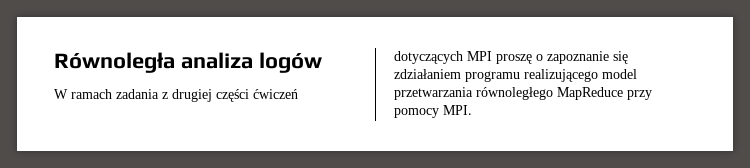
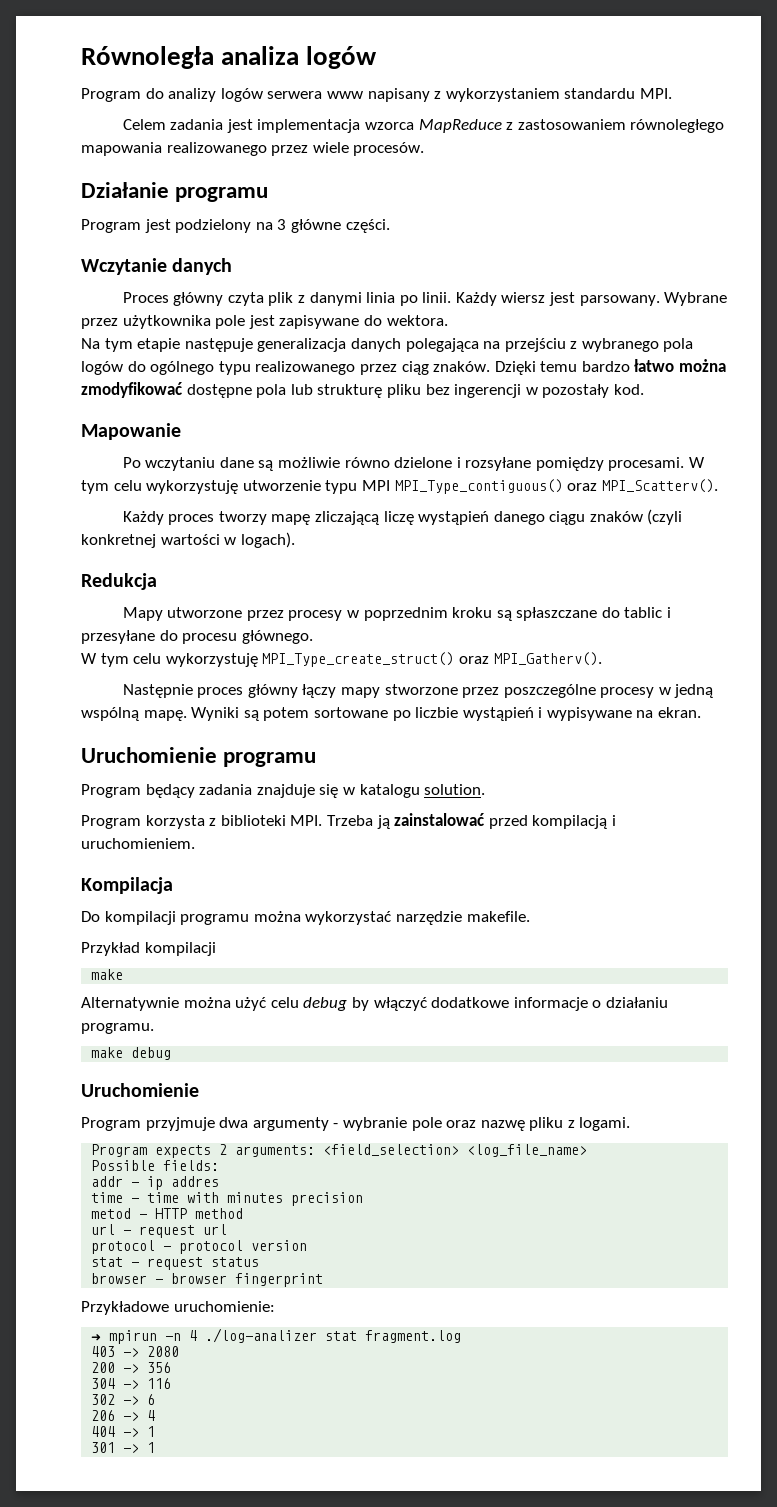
- W ramach zadania z drugiej części ćwiczeń dotyczących MPI proszę o zapoznanie się zdziałaniem programu realizującego model przetwarzania równoległego MapReduce przy pomocy MPI.
+ Program do analizy logów serwera www napisany z wykorzystaniem standardu MPI.
+ Celem zadania jest implementacja wzorca MapReduce z zastosowaniem równoległego mapowania realizowanego przez wiele procesów.
+ Działanie programu
+ Program jest podzielony na 3 główne części.
+ Wczytanie danych
+ Proces główny czyta plik z danymi linia po linii. Każdy wiersz jest parsowany. Wybrane przez użytkownika pole jest zapisywane do wektora.
+ Na tym etapie następuje generalizacja danych polegająca na przejściu z wybranego pola logów do ogólnego typu realizowanego przez ciąg znaków. Dzięki temu bardzo łatwo można zmodyfikować dostępne pola lub strukturę pliku bez ingerencji w pozostały kod.
+ Mapowanie
+ Po wczytaniu dane są możliwie równo dzielone i rozsyłane pomiędzy procesami. W tym celu wykorzystuję utworzenie typu MPI MPI_Type_contiguous() oraz MPI_Scatterv().
+ Każdy proces tworzy mapę zliczającą liczę wystąpień danego ciągu znaków (czyli konkretnej wartości w logach).
+ Redukcja
+ Mapy utworzone przez procesy w poprzednim kroku są spłaszczane do tablic i przesyłane do procesu głównego.
+ W tym celu wykorzystuję MPI_Type_create_struct() oraz MPI_Gatherv().
+ Następnie proces główny łączy mapy stworzone przez poszczególne procesy w jedną wspólną mapę. Wyniki są potem sortowane po liczbie wystąpień i wypisywane na ekran.
+ Uruchomienie programu
+ Program będący zadania znajduje się w katalogu solution.
+ Program korzysta z biblioteki MPI. Trzeba ją zainstalować przed kompilacją i uruchomieniem.
+ Kompilacja
+ Do kompilacji programu można wykorzystać narzędzie makefile.
+ Przykład kompilacji
+ make
+ Alternatywnie można użyć celu debug by włączyć dodatkowe informacje o działaniu programu.
+ make debug
+ Uruchomienie
+ Program przyjmuje dwa argumenty - wybranie pole oraz nazwę pliku z logami.
+ Program expects 2 arguments: <field_selection> <log_file_name>
+ Possible fields:
+ addr - ip addres
+ time - time with minutes precision
+ metod - HTTP method
+ url - request url
+ protocol - protocol version
+ stat - request status
+ browser - browser fingerprint
+ Przykładowe uruchomienie:
+ ➜ mpirun -n 4 ./log-analizer stat fragment.log
+ 403 -> 2080
+ 200 -> 356
+ 304 -> 116
+ 302 -> 6
+ 206 -> 4
+ 404 -> 1
+ 301 -> 1

